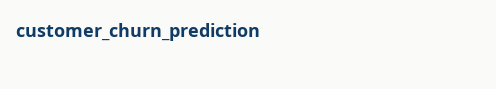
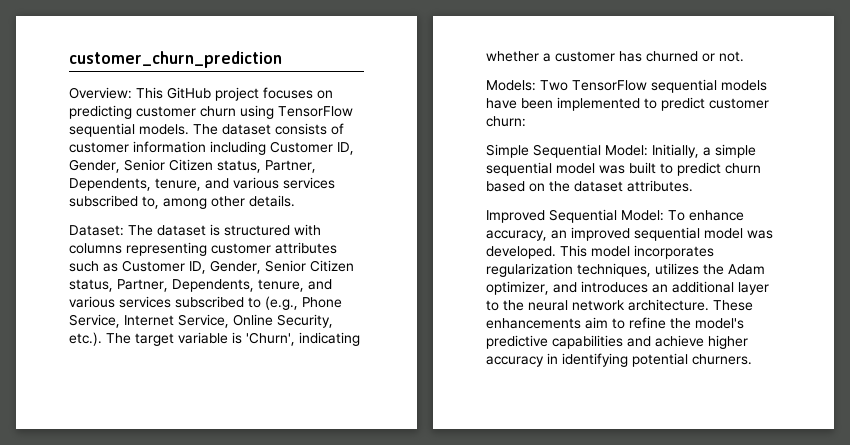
+ Overview: This GitHub project focuses on predicting customer churn using TensorFlow sequential models. The dataset consists of customer information including Customer ID, Gender, Senior Citizen status, Partner, Dependents, tenure, and various services subscribed to, among other details.
+ Dataset: The dataset is structured with columns representing customer attributes such as Customer ID, Gender, Senior Citizen status, Partner, Dependents, tenure, and various services subscribed to (e.g., Phone Service, Internet Service, Online Security, etc.). The target variable is 'Churn', indicating whether a customer has churned or not.
+ Models: Two TensorFlow sequential models have been implemented to predict customer churn:
+ Simple Sequential Model: Initially, a simple sequential model was built to predict churn based on the dataset attributes.
+ Improved Sequential Model: To enhance accuracy, an improved sequential model was developed. This model incorporates regularization techniques, utilizes the Adam optimizer, and introduces an additional layer to the neural network architecture. These enhancements aim to refine the model's predictive capabilities and achieve higher accuracy in identifying potential churners.

